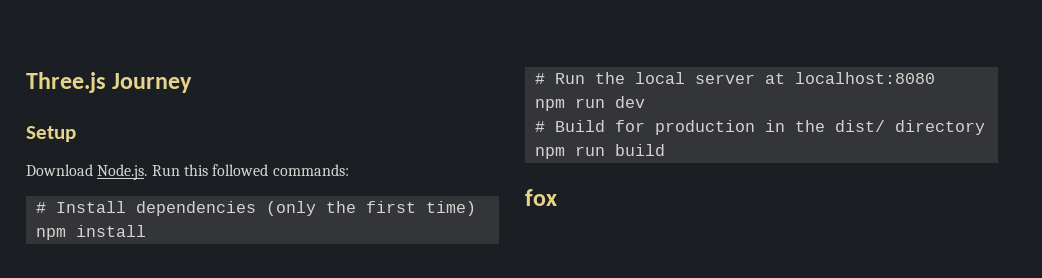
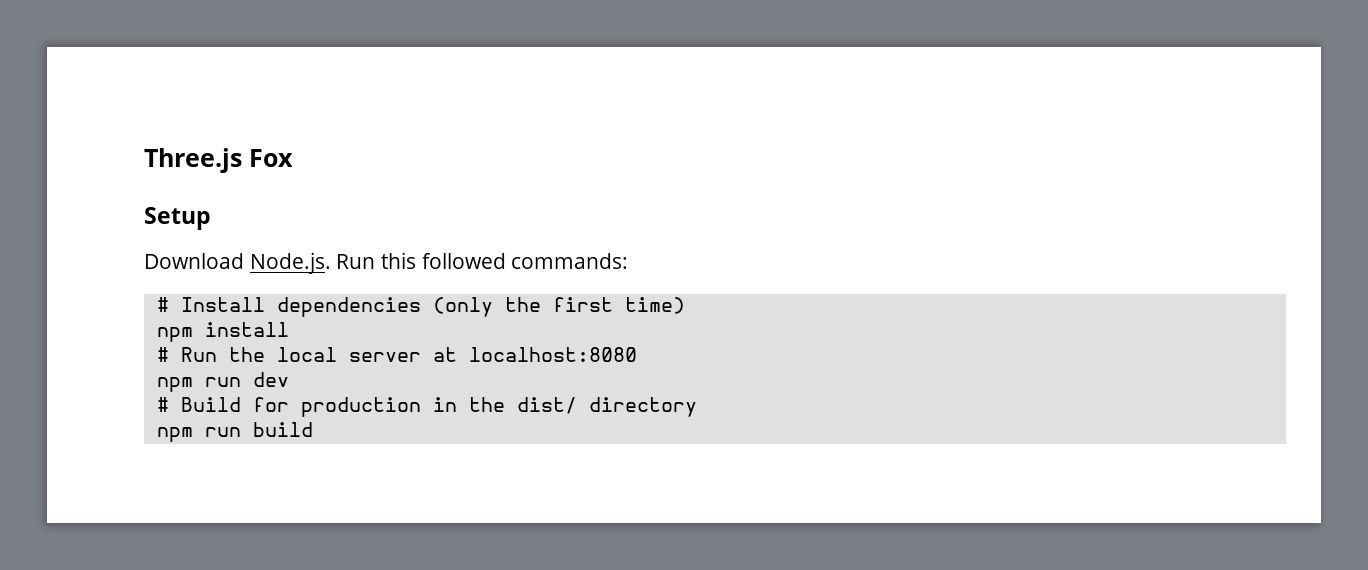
- Three.js Journey
+ Three.js Fox
- fox

